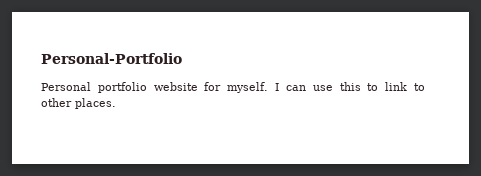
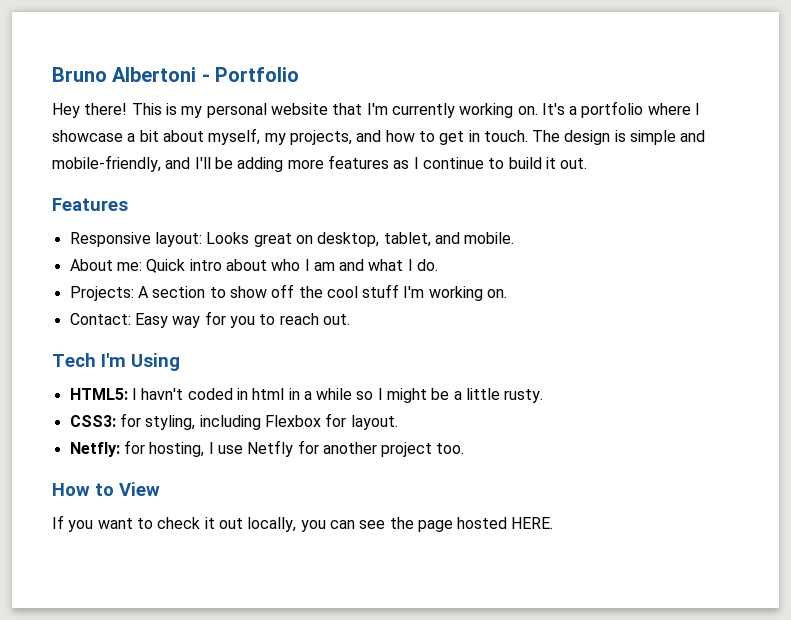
- Personal-Portfolio
- Personal portfolio website for myself. I can use this to link to other places.
+ Bruno Albertoni - Portfolio
+ Hey there! This is my personal website that I'm currently working on. It's a portfolio where I showcase a bit about myself, my projects, and how to get in touch. The design is simple and mobile-friendly, and I'll be adding more features as I continue to build it out.
+ Features
+ Responsive layout: Looks great on desktop, tablet, and mobile.
+ About me: Quick intro about who I am and what I do.
+ Projects: A section to show off the cool stuff I'm working on.
+ Contact: Easy way for you to reach out.
+ Tech I'm Using
+ HTML5: I havn't coded in html in a while so I might be a little rusty.
+ CSS3: for styling, including Flexbox for layout.
+ Netfly: for hosting, I use Netfly for another project too.
+ How to View
+ If you want to check it out locally, you can see the page hosted HERE.

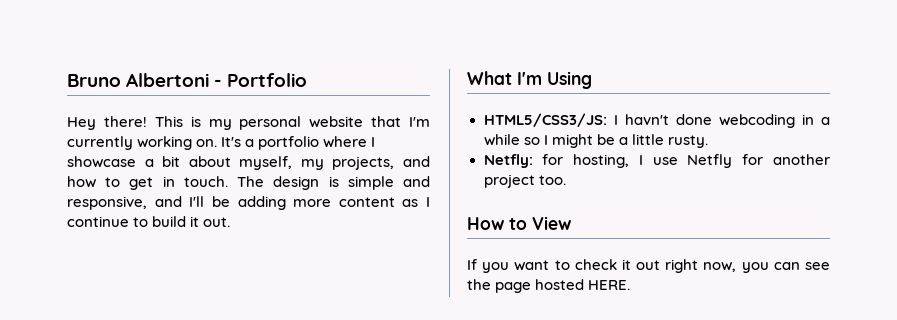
- The design is simple and mobile-friendly, and I'll be adding more features as I continue to build it out.
+ The design is simple and responsive, and I'll be adding more content as I continue to build it out.
- Features
- Responsive layout: Looks great on desktop, tablet, and mobile.
- About me: Quick intro about who I am and what I do.
- Projects: A section to show off the cool stuff I'm working on.
- Contact: Easy way for you to reach out.
- Tech I'm Using
+ What I'm Using
- HTML5: I havn't coded in html in a while so I might be a little rusty.
+ HTML5/CSS3/JS: I havn't done webcoding in a while so I might be a little rusty.
- CSS3: for styling, including Flexbox for layout.
- If you want to check it out locally, you can see the page hosted HERE.
+ If you want to check it out right now, you can see the page hosted HERE.

